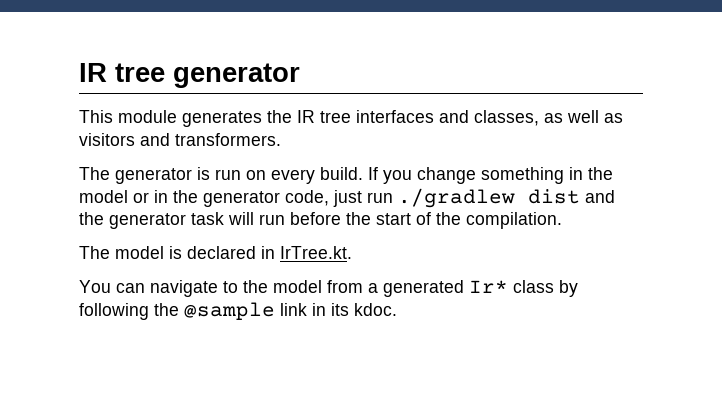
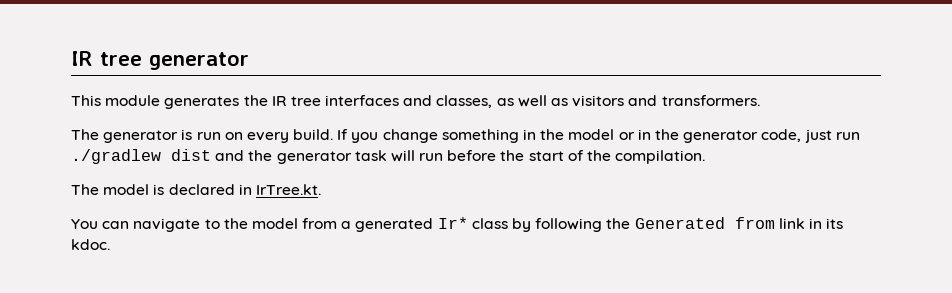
- You can navigate to the model from a generated Ir* class by following the @sample link in its kdoc.
+ You can navigate to the model from a generated Ir* class by following the Generated from link in its kdoc.

